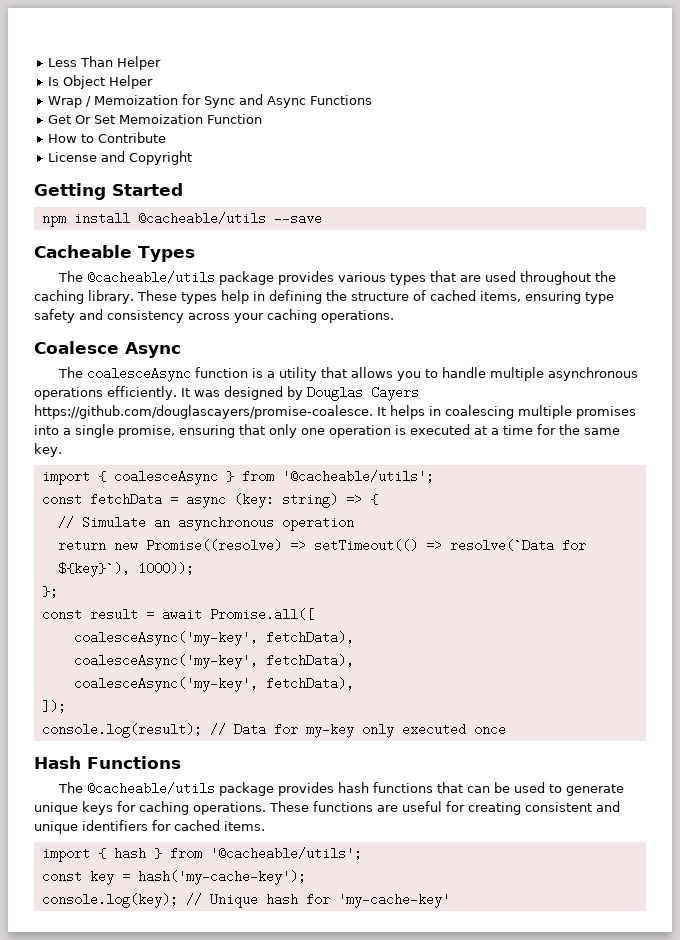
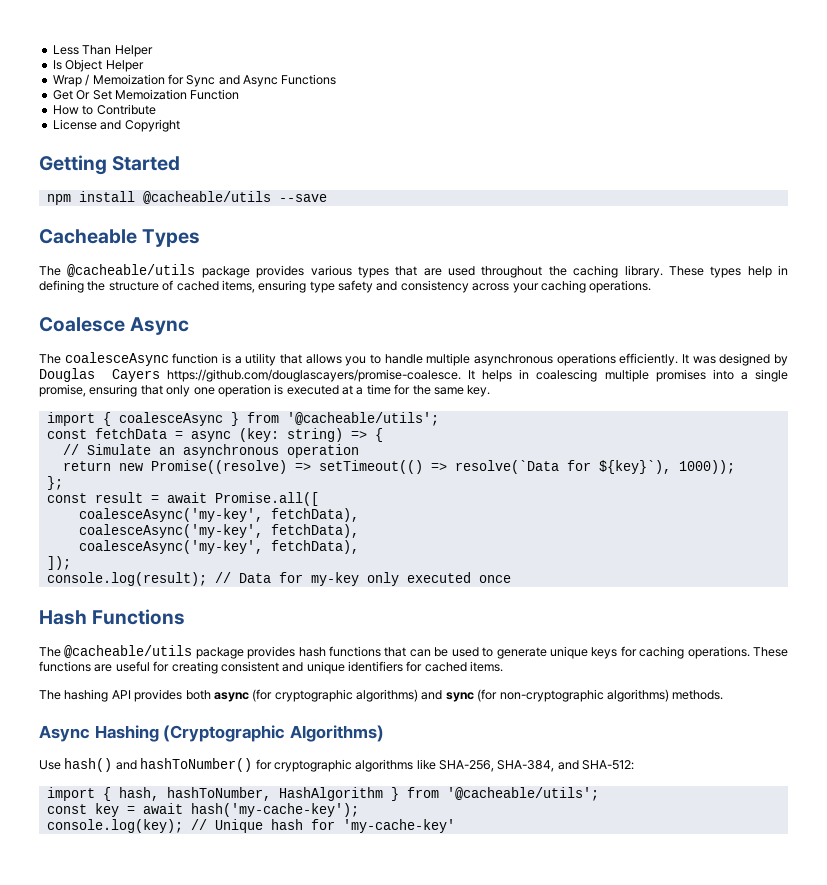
- import { hash } from '@cacheable/utils';
+ The hashing API provides both async (for cryptographic algorithms) and sync (for non-cryptographic algorithms) methods.
+ Async Hashing (Cryptographic Algorithms)
+ Use hash() and hashToNumber() for cryptographic algorithms like SHA-256, SHA-384, and SHA-512:
+ import { hash, hashToNumber, HashAlgorithm } from '@cacheable/utils';
- const key = hash('my-cache-key');
+ const key = await hash('my-cache-key');

